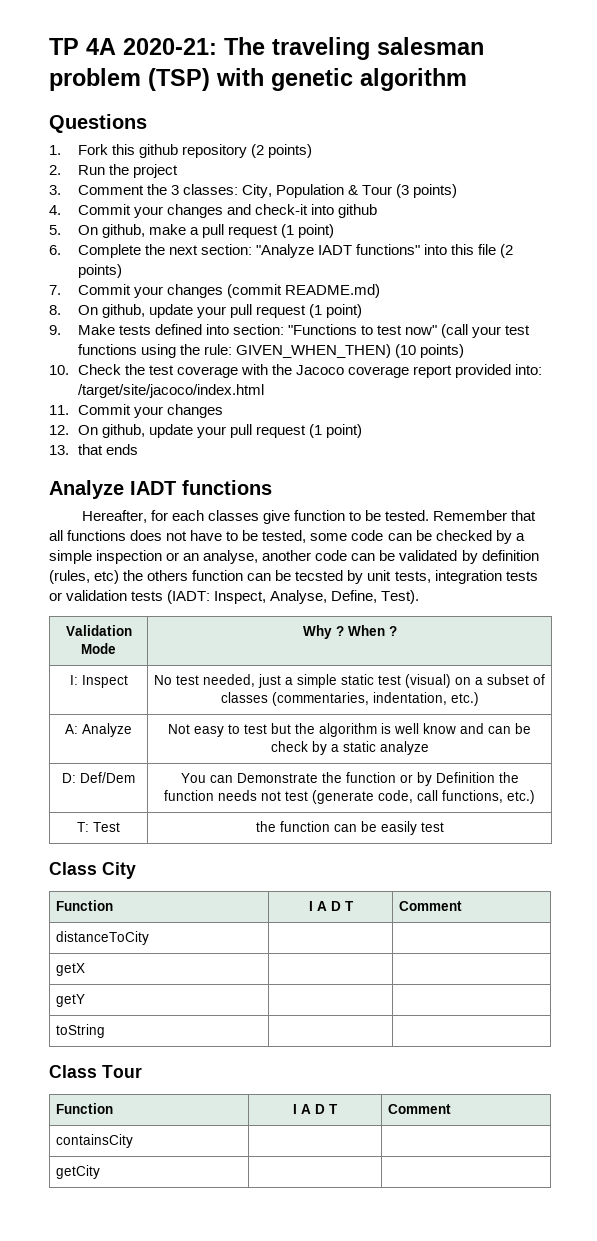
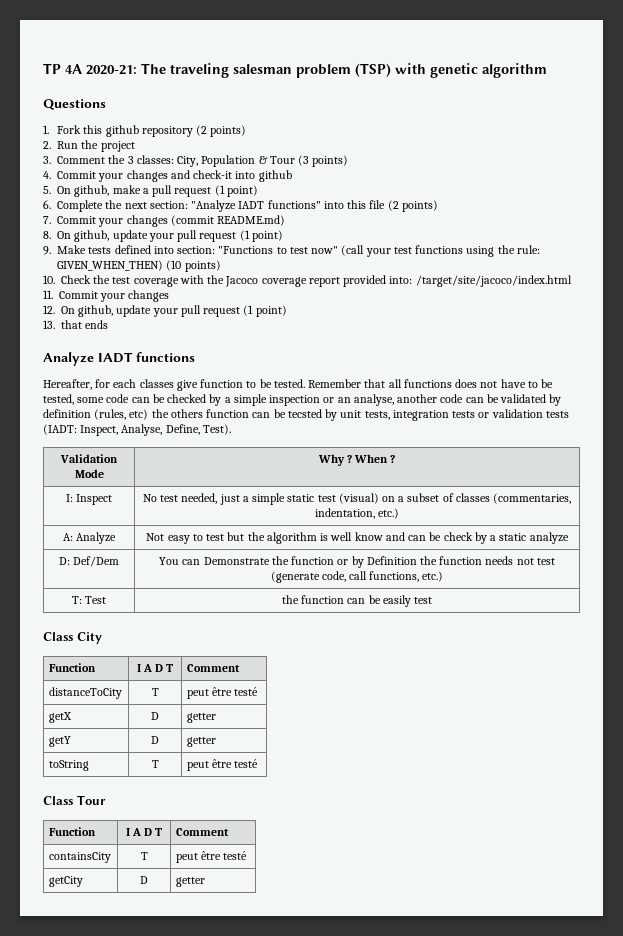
- distanceToCity | |
+ distanceToCity | T | peut être testé
- getX | |
+ getX | D | getter
- getY | |
+ getY | D | getter
- toString | |
+ toString | T | peut être testé
- containsCity | |
+ containsCity | T | peut être testé
- getCity | |
+ getCity | D | getter

